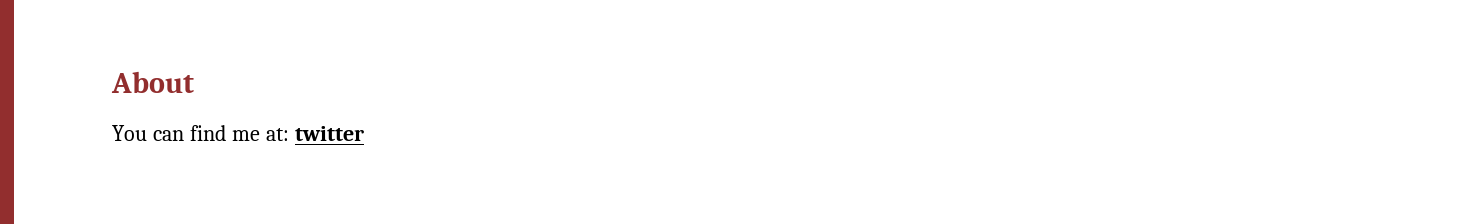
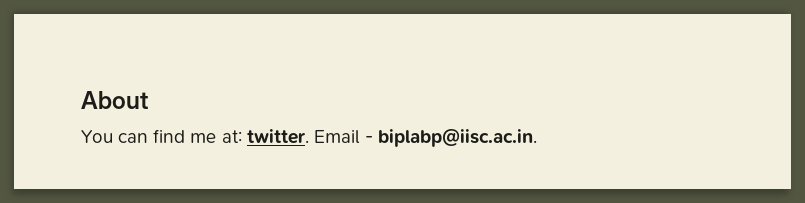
- You can find me at: twitter
+ You can find me at: twitter. Email - biplabp@iisc.ac.in.

